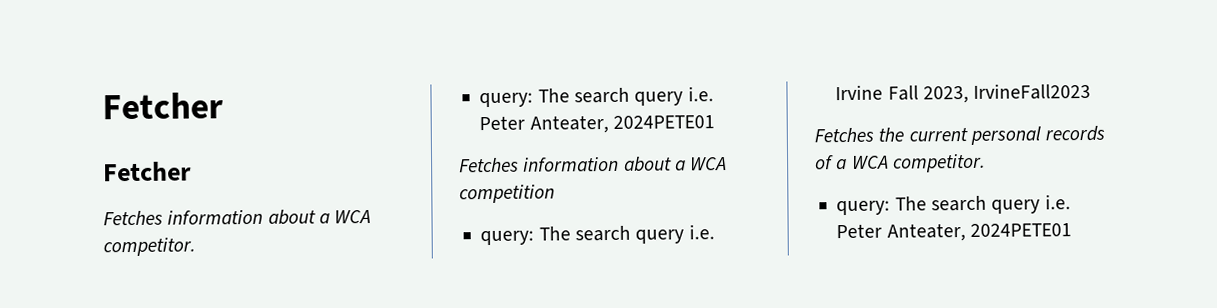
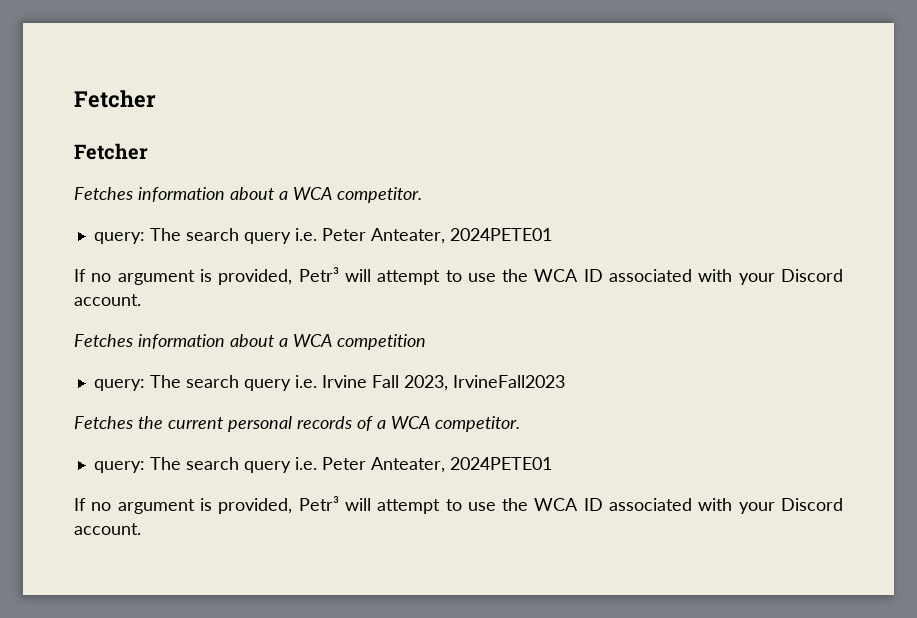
  Fetches information about a WCA competitor.
  query: The search query i.e. Peter Anteater, 2024PETE01
+ If no argument is provided, Petr³ will attempt to use the WCA ID associated with your Discord account.
  Fetches the current personal records of a WCA competitor.
  query: The search query i.e. Peter Anteater, 2024PETE01
+ If no argument is provided, Petr³ will attempt to use the WCA ID associated with your Discord account.

